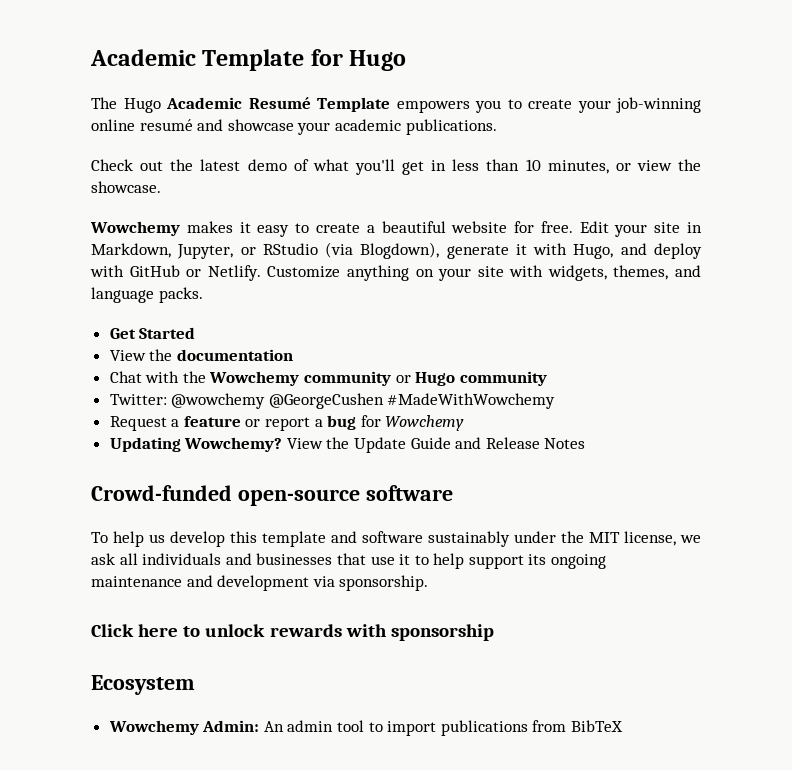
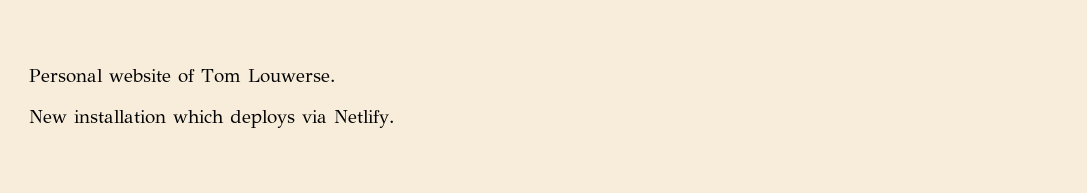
- Academic Template for Hugo
- The Hugo Academic Resumé Template empowers you to create your job-winning online resumé and showcase your academic publications.
- Check out the latest demo of what you'll get in less than 10 minutes, or view the showcase.
- Wowchemy makes it easy to create a beautiful website for free. Edit your site in Markdown, Jupyter, or RStudio (via Blogdown), generate it with Hugo, and deploy with GitHub or Netlify. Customize anything on your site with widgets, themes, and language packs.
- Get Started
- View the documentation
- Chat with the Wowchemy community or Hugo community
- Twitter: @wowchemy @GeorgeCushen #MadeWithWowchemy
- Request a feature or report a bug for Wowchemy
- Updating Wowchemy? View the Update Guide and Release Notes
- Crowd-funded open-source software
- To help us develop this template and software sustainably under the MIT license, we ask all individuals and businesses that use it to help support its ongoing maintenance and development via sponsorship.
- Click here to unlock rewards with sponsorship
- Ecosystem
- Wowchemy Admin: An admin tool to import publications from BibTeX
+ Personal website of Tom Louwerse.
+ New installation which deploys via Netlify.

